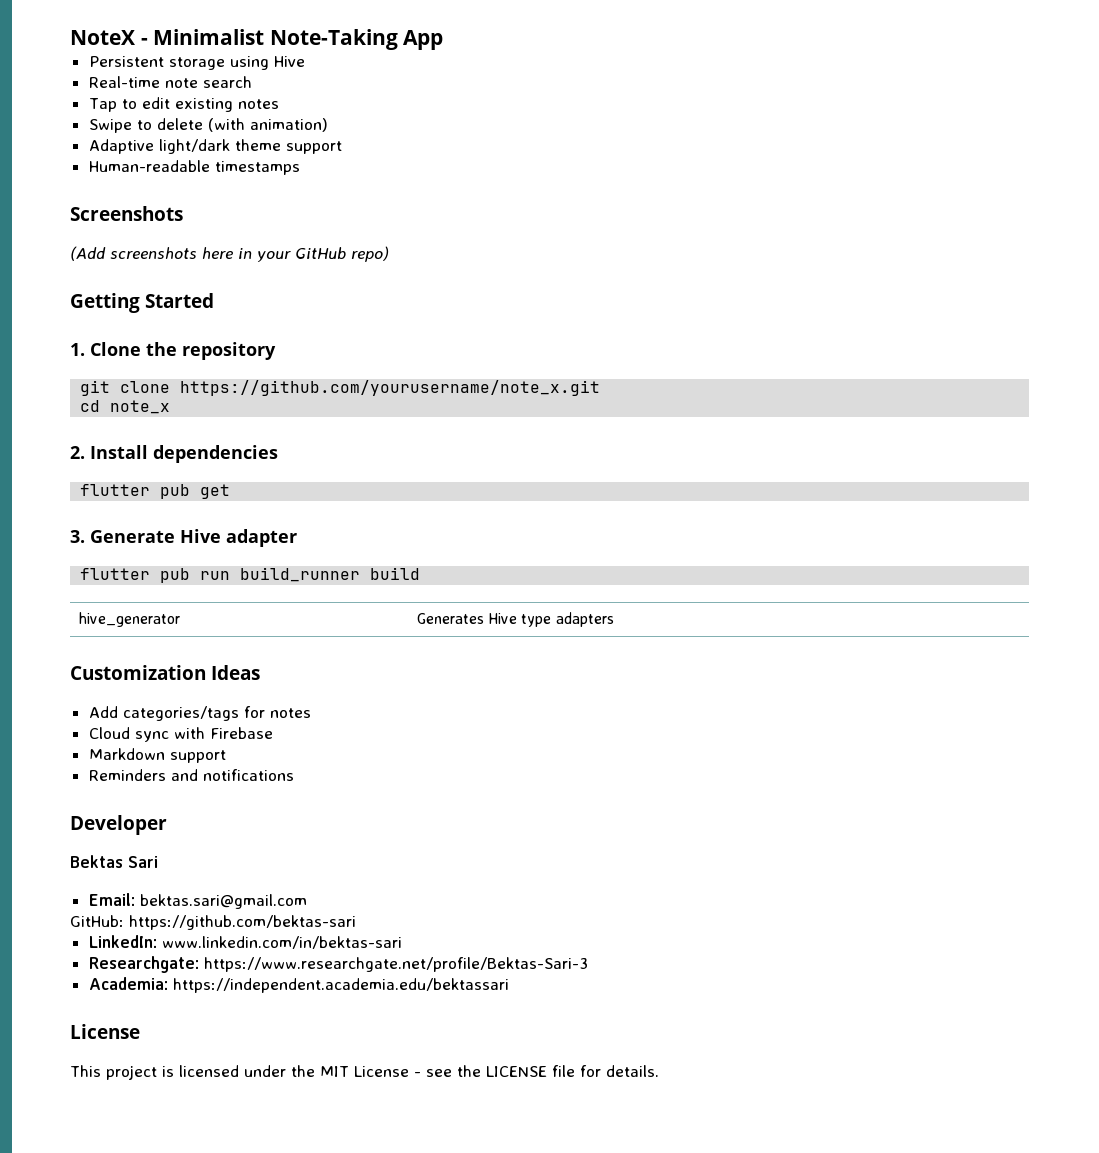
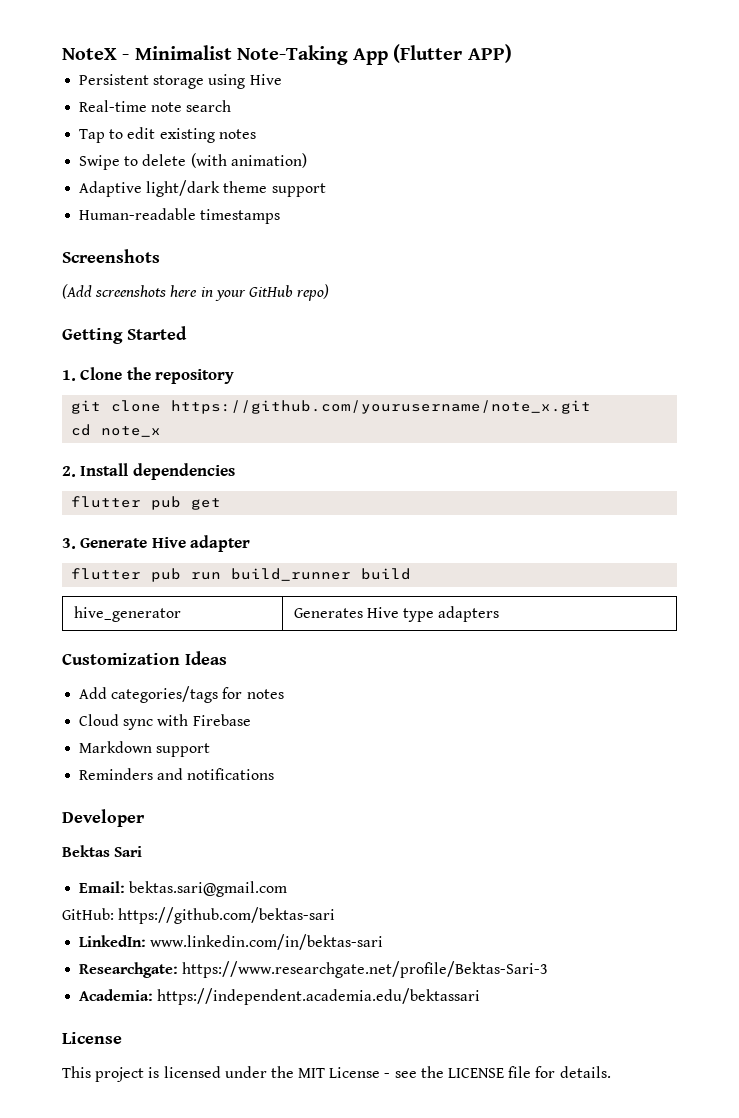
- NoteX - Minimalist Note-Taking App
+ NoteX - Minimalist Note-Taking App (Flutter APP)

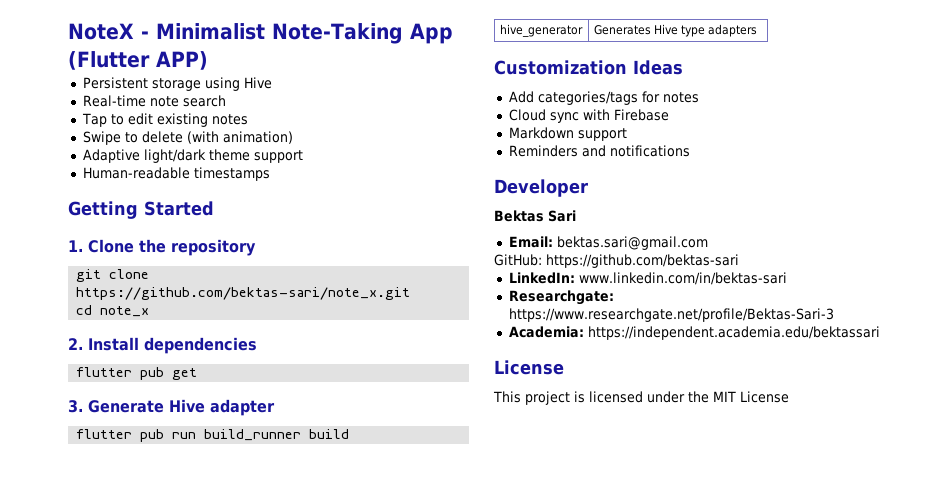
- Screenshots
- (Add screenshots here in your GitHub repo)
- git clone https://github.com/yourusername/note_x.git
+ git clone https://github.com/bektas-sari/note_x.git
- This project is licensed under the MIT License - see the LICENSE file for details.
+ This project is licensed under the MIT License

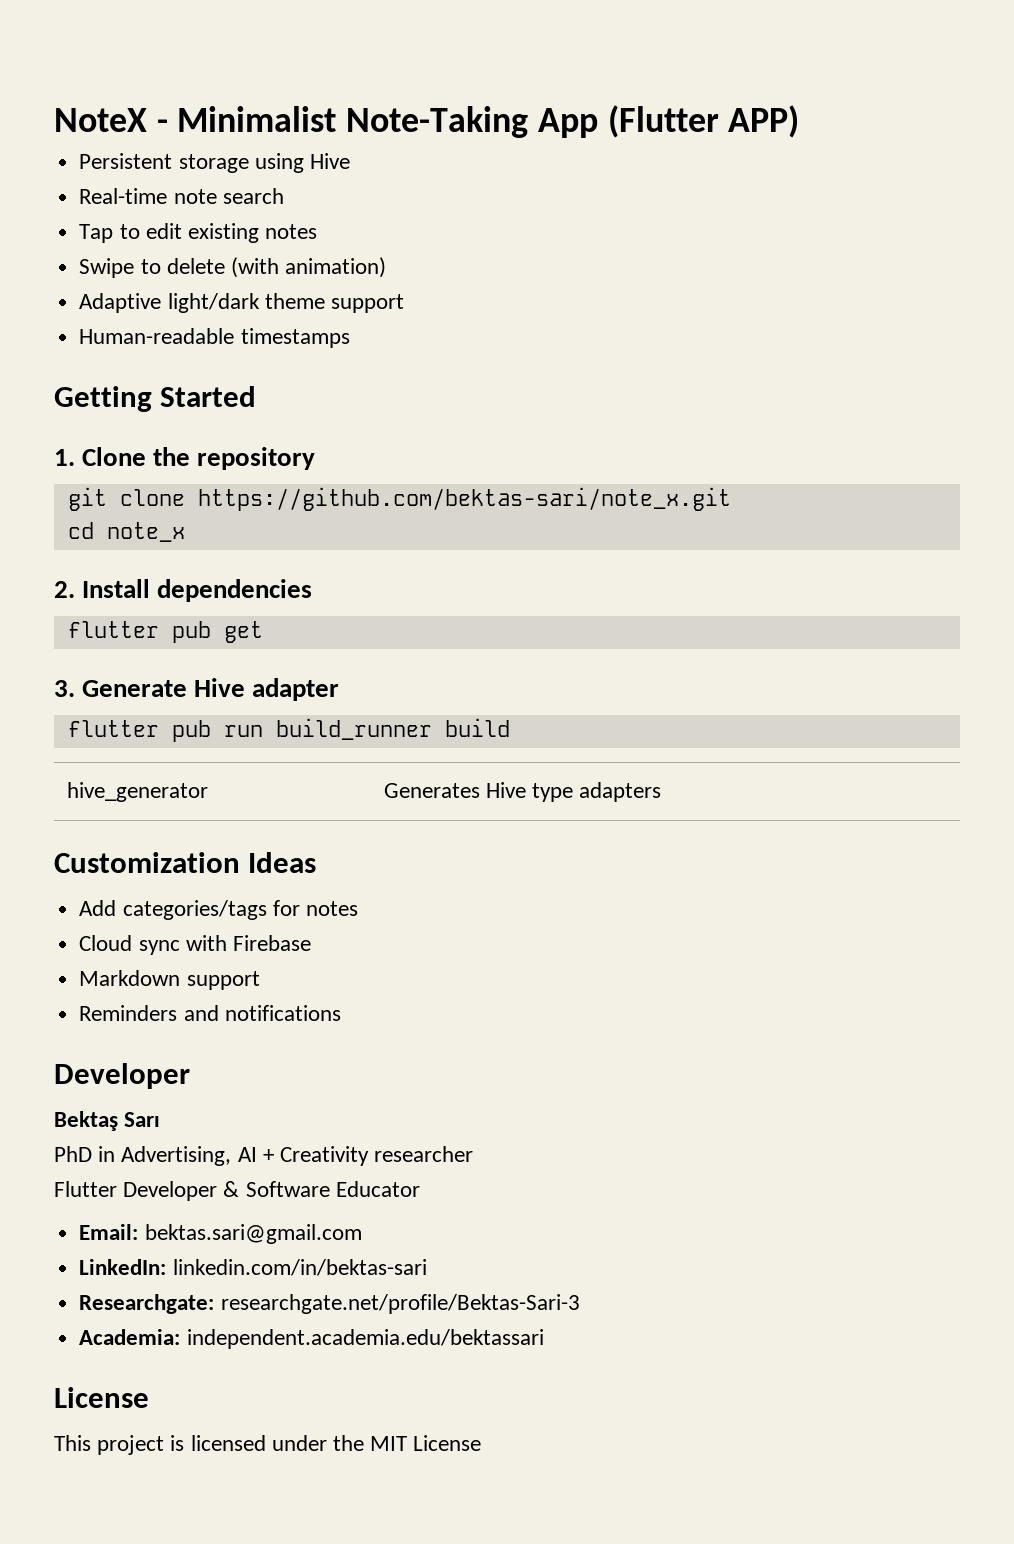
- Bektas Sari
+ Bektaş Sarı
+ PhD in Advertising, AI + Creativity researcher
+ Flutter Developer & Software Educator
- GitHub: https://github.com/bektas-sari
- LinkedIn: www.linkedin.com/in/bektas-sari
+ LinkedIn: linkedin.com/in/bektas-sari
- Researchgate: https://www.researchgate.net/profile/Bektas-Sari-3
+ Researchgate: researchgate.net/profile/Bektas-Sari-3
- Academia: https://independent.academia.edu/bektassari
+ Academia: independent.academia.edu/bektassari

